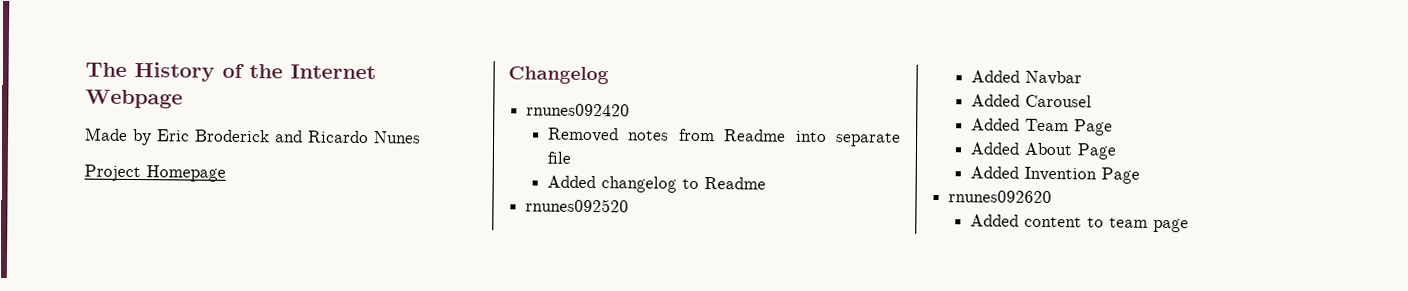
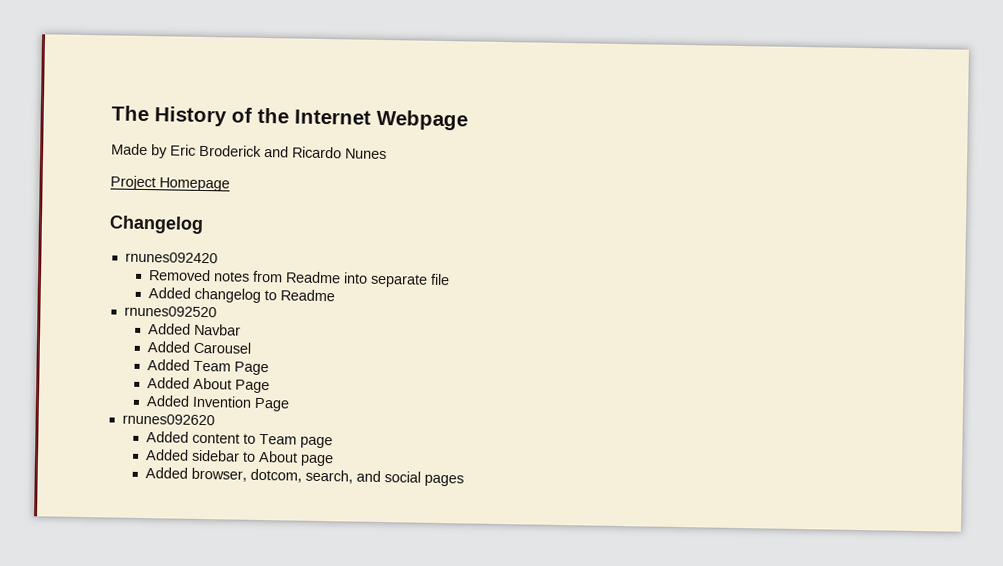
- Added content to team page
+ Added content to Team page
+ Added sidebar to About page
+ Added browser, dotcom, search, and social pages

